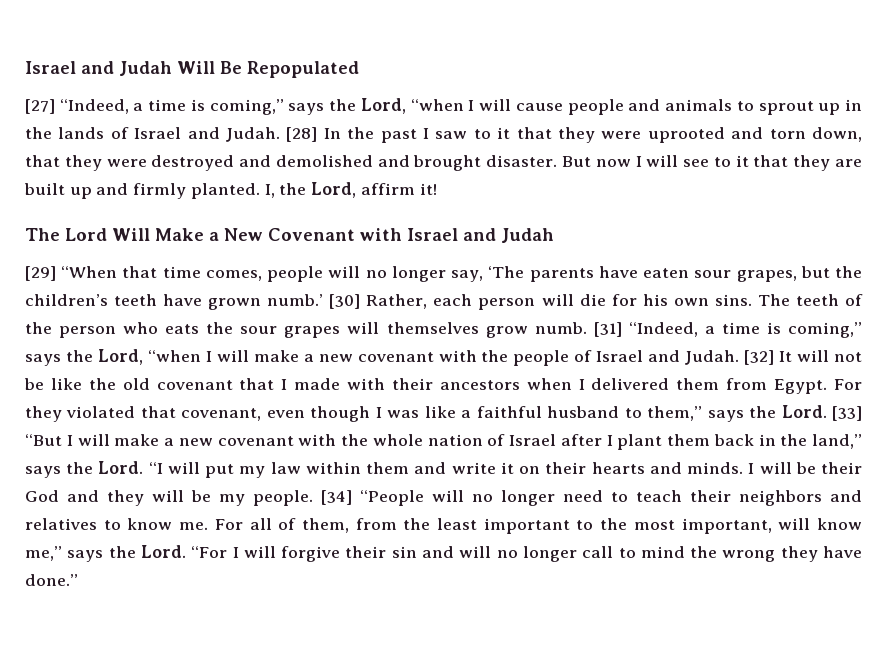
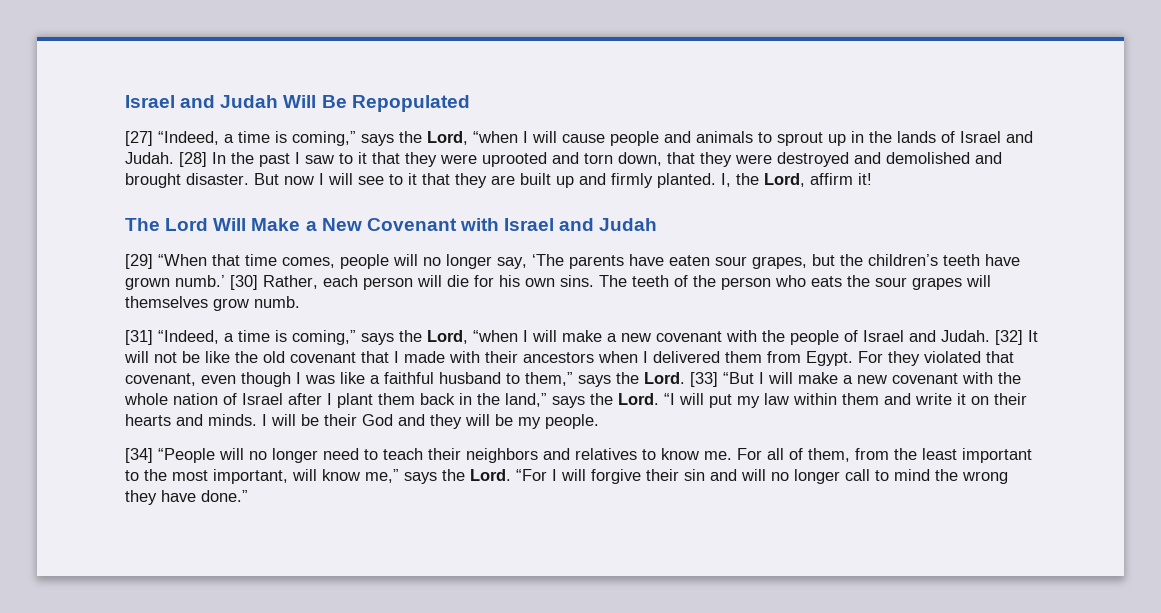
- The teeth of the person who eats the sour grapes will themselves grow numb. [31] “Indeed, a time is coming,” says the Lord, “when I will make a new covenant with the people of Israel and Judah.
+ The teeth of the person who eats the sour grapes will themselves grow numb.
+ [31] “Indeed, a time is coming,” says the Lord, “when I will make a new covenant with the people of Israel and Judah.
- I will be their God and they will be my people. [34] “People will no longer need to teach their neighbors and relatives to know me.
+ I will be their God and they will be my people.
+ [34] “People will no longer need to teach their neighbors and relatives to know me.

